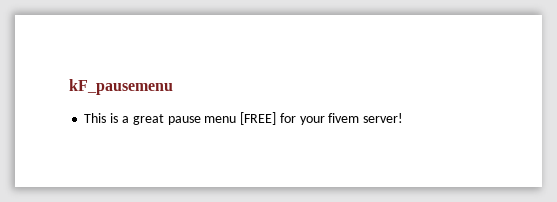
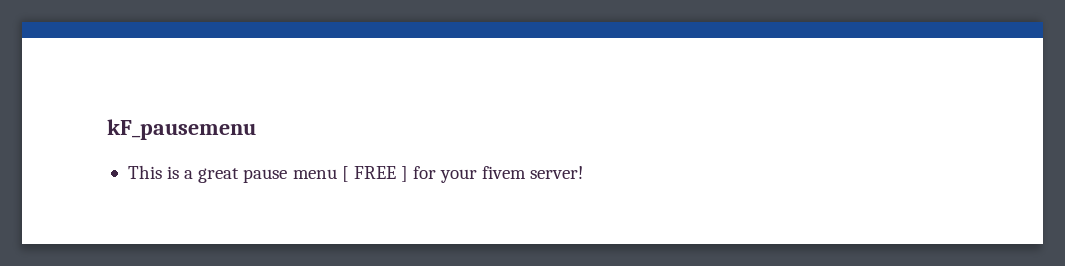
- This is a great pause menu [FREE] for your fivem server!
+ This is a great pause menu [ FREE ] for your fivem server!

